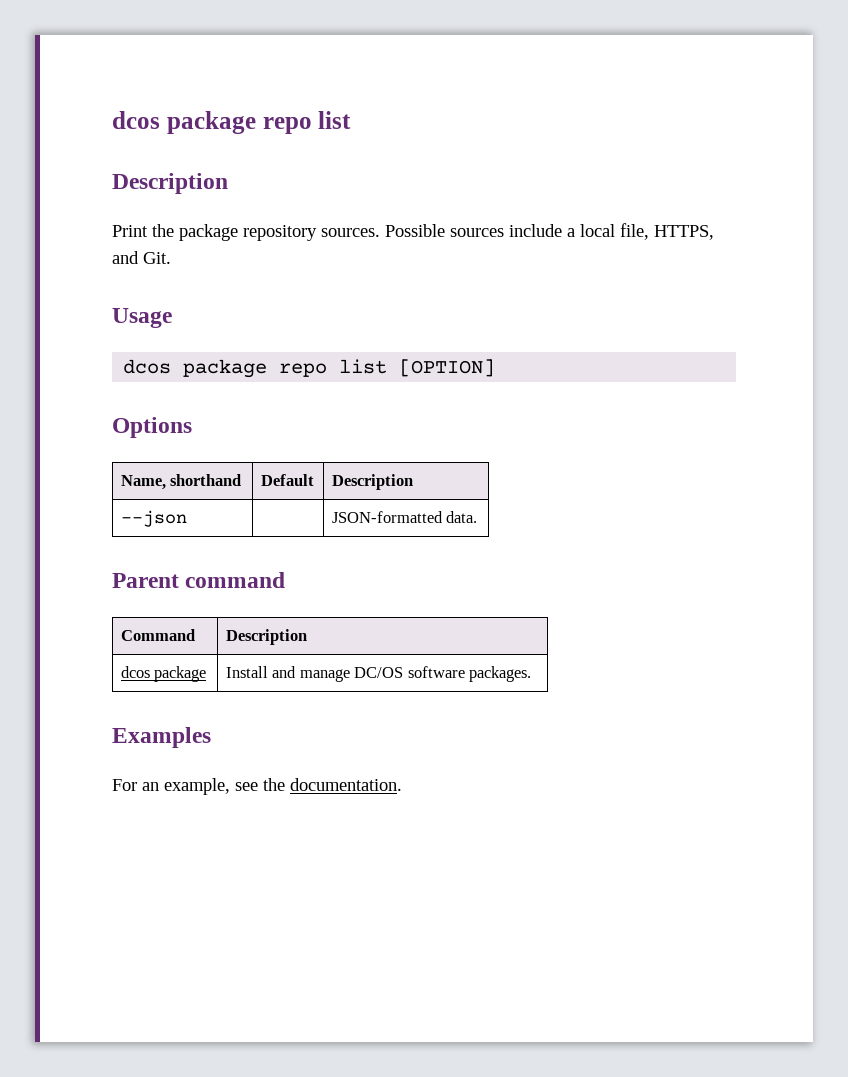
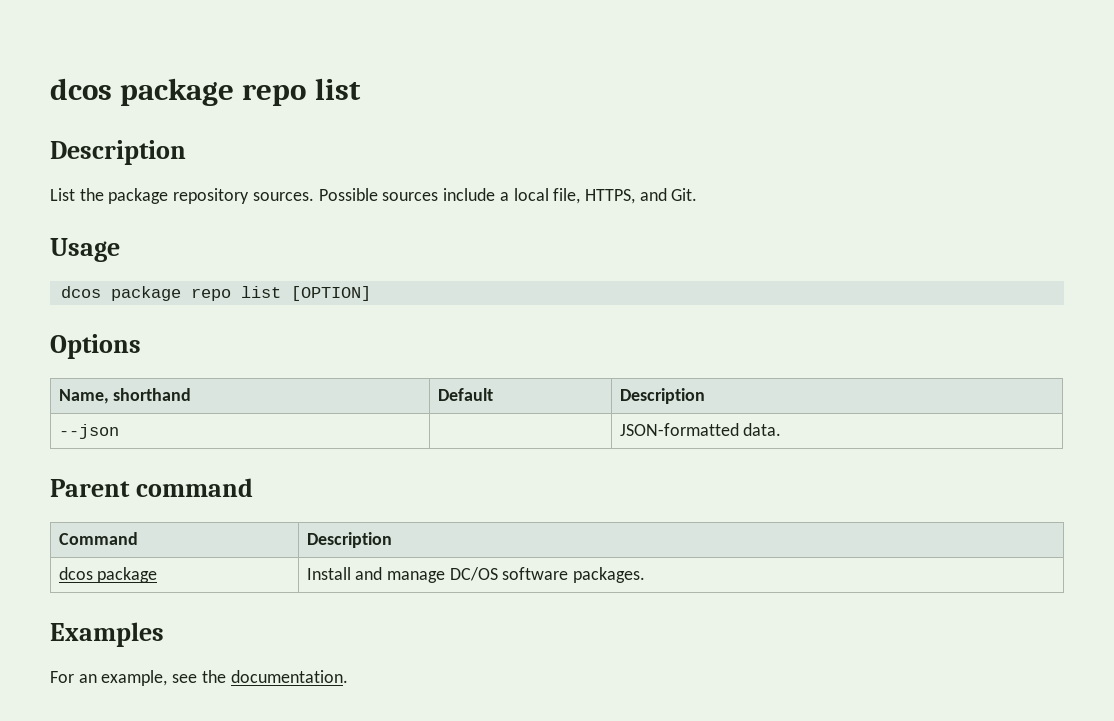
- Print the package repository sources.
+ List the package repository sources.

